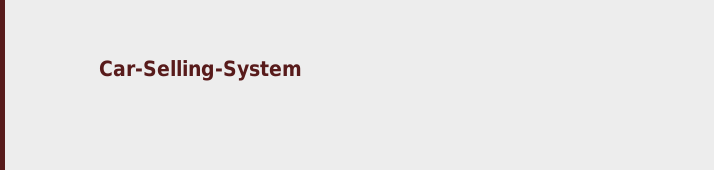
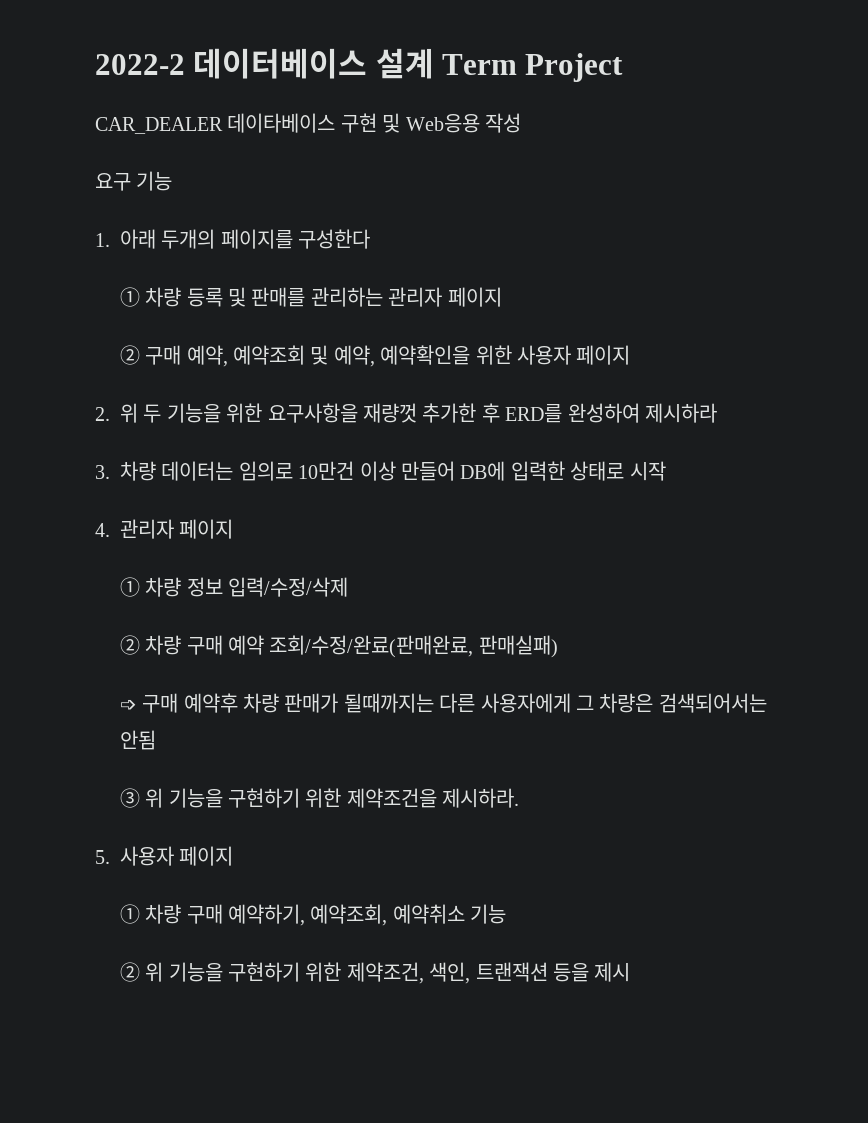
- Car-Selling-System
+ 2022-2 데이터베이스 설계 Term Project
+ CAR_DEALER 데이타베이스 구현 및 Web응용 작성
+ 요구 기능
+ 1. 아래 두개의 페이지를 구성한다
+ ① 차량 등록 및 판매를 관리하는 관리자 페이지
+ ② 구매 예약, 예약조회 및 예약, 예약확인을 위한 사용자 페이지
+ 2. 위 두 기능을 위한 요구사항을 재량껏 추가한 후 ERD를 완성하여 제시하라
+ 3. 차량 데이터는 임의로 10만건 이상 만들어 DB에 입력한 상태로 시작
+ 4. 관리자 페이지
+ ① 차량 정보 입력/수정/삭제
+ ② 차량 구매 예약 조회/수정/완료(판매완료, 판매실패)
+ ➩ 구매 예약후 차량 판매가 될때까지는 다른 사용자에게 그 차량은 검색되어서는 안됨
+ ③ 위 기능을 구현하기 위한 제약조건을 제시하라.
+ 5. 사용자 페이지
+ ① 차량 구매 예약하기, 예약조회, 예약취소 기능
+ ② 위 기능을 구현하기 위한 제약조건, 색인, 트랜잭션 등을 제시

